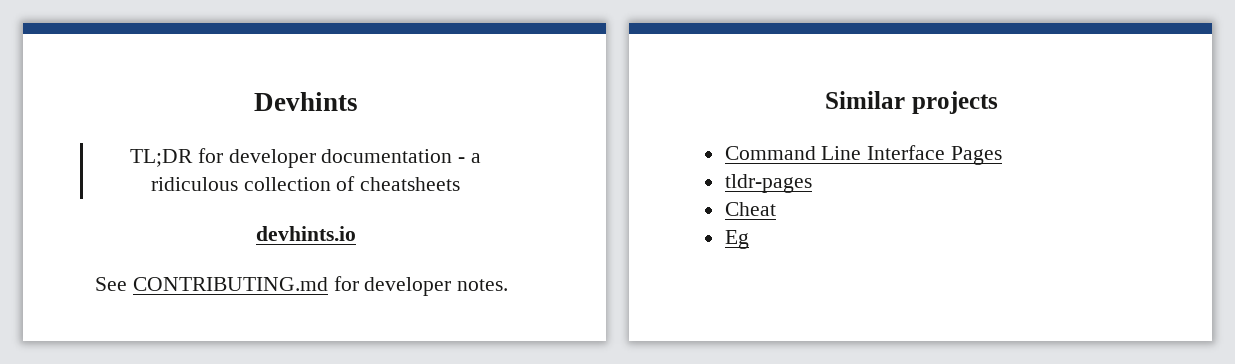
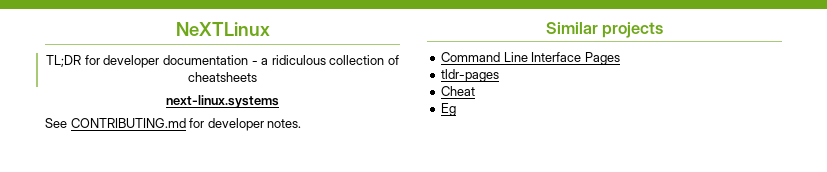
- Devhints
+ NeXTLinux
- devhints.io
+ next-linux.systems

